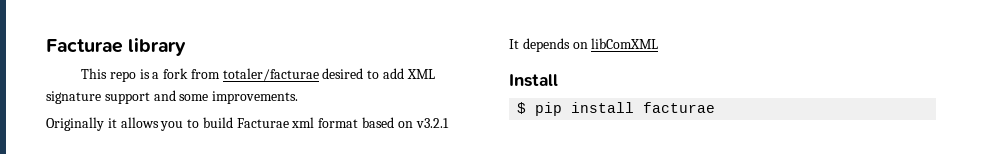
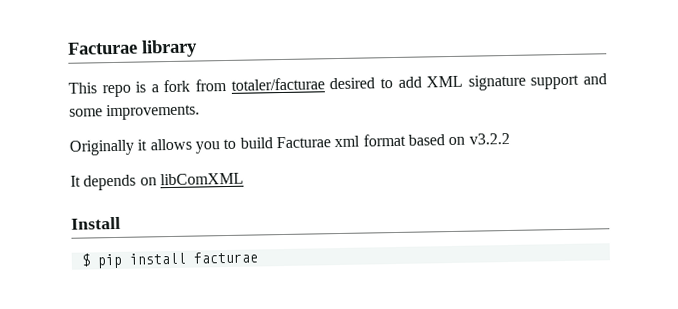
- Originally it allows you to build Facturae xml format based on v3.2.1
+ Originally it allows you to build Facturae xml format based on v3.2.2

